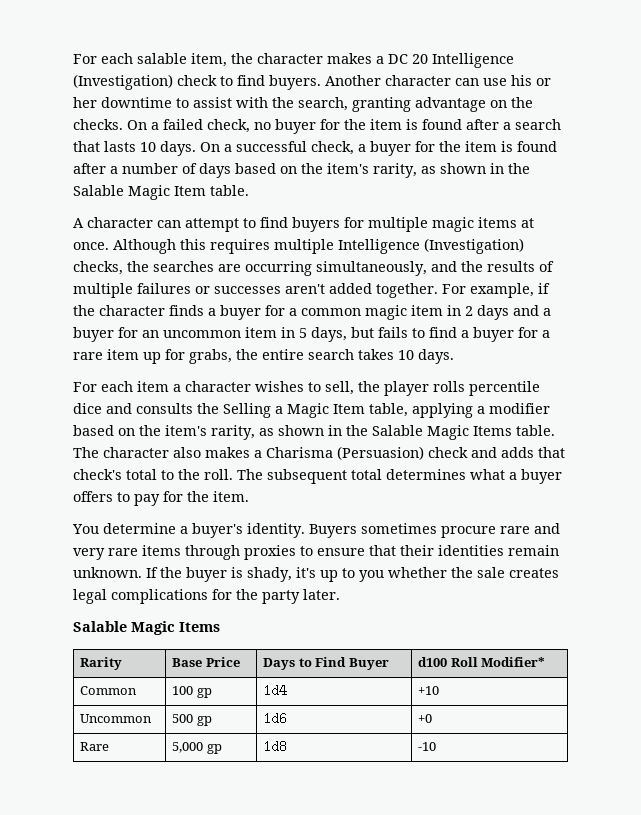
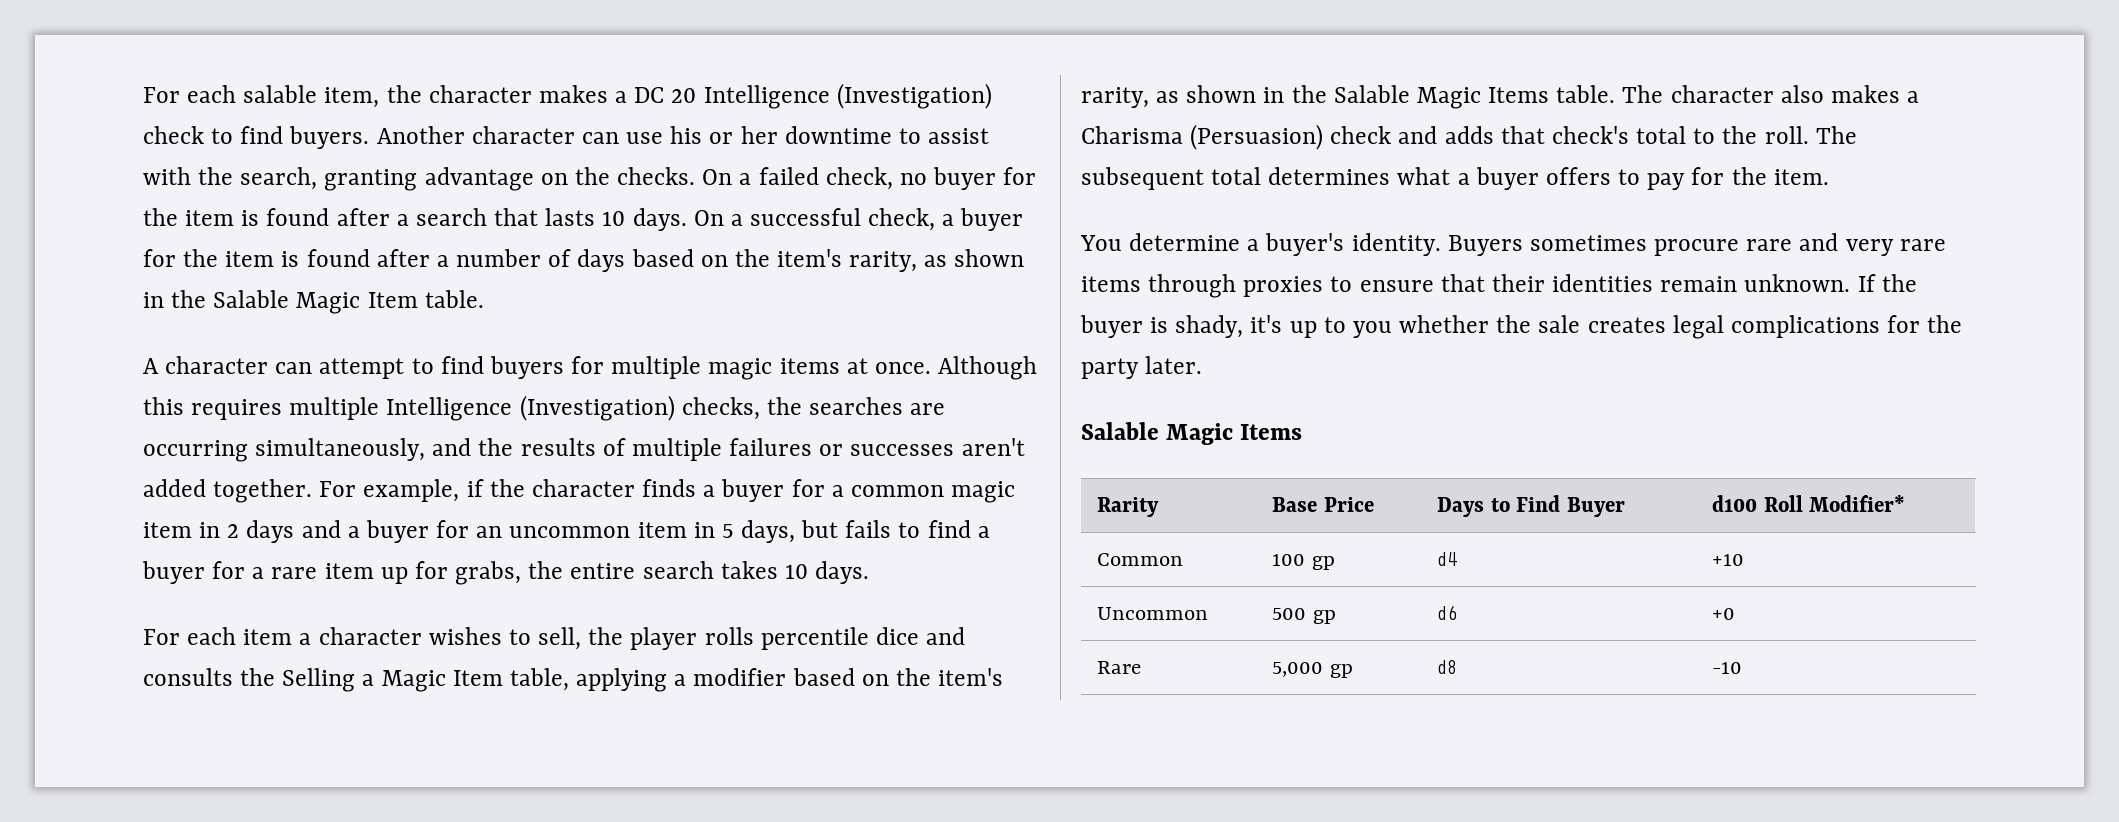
- Common | 100 gp | 1d4 | +10
+ Common | 100 gp | d4 | +10
- Uncommon | 500 gp | 1d6 | +0
+ Uncommon | 500 gp | d6 | +0
- Rare | 5,000 gp | 1d8 | -10
+ Rare | 5,000 gp | d8 | -10

